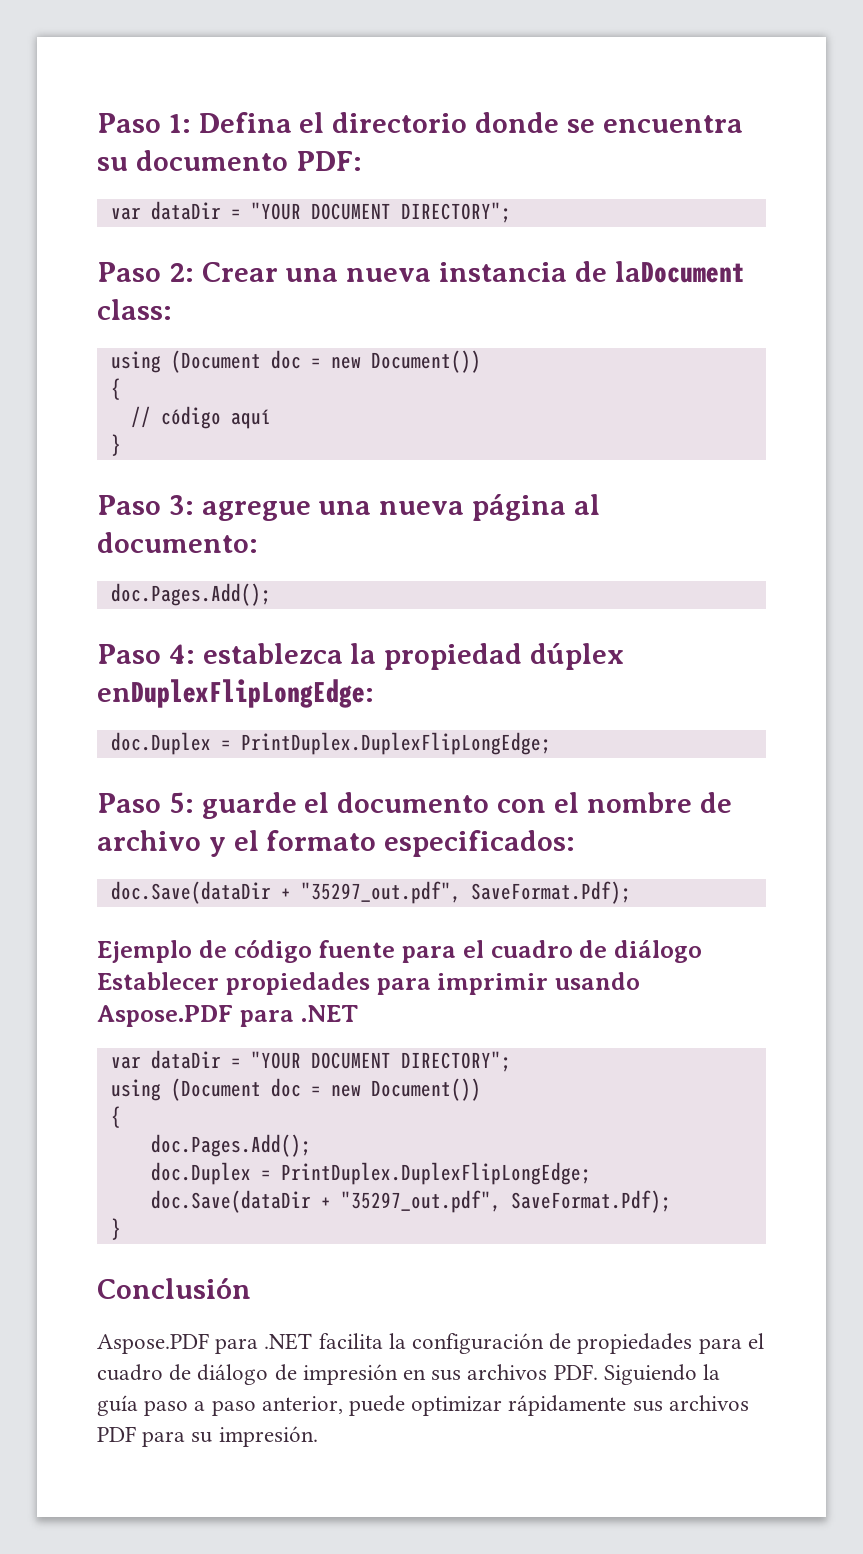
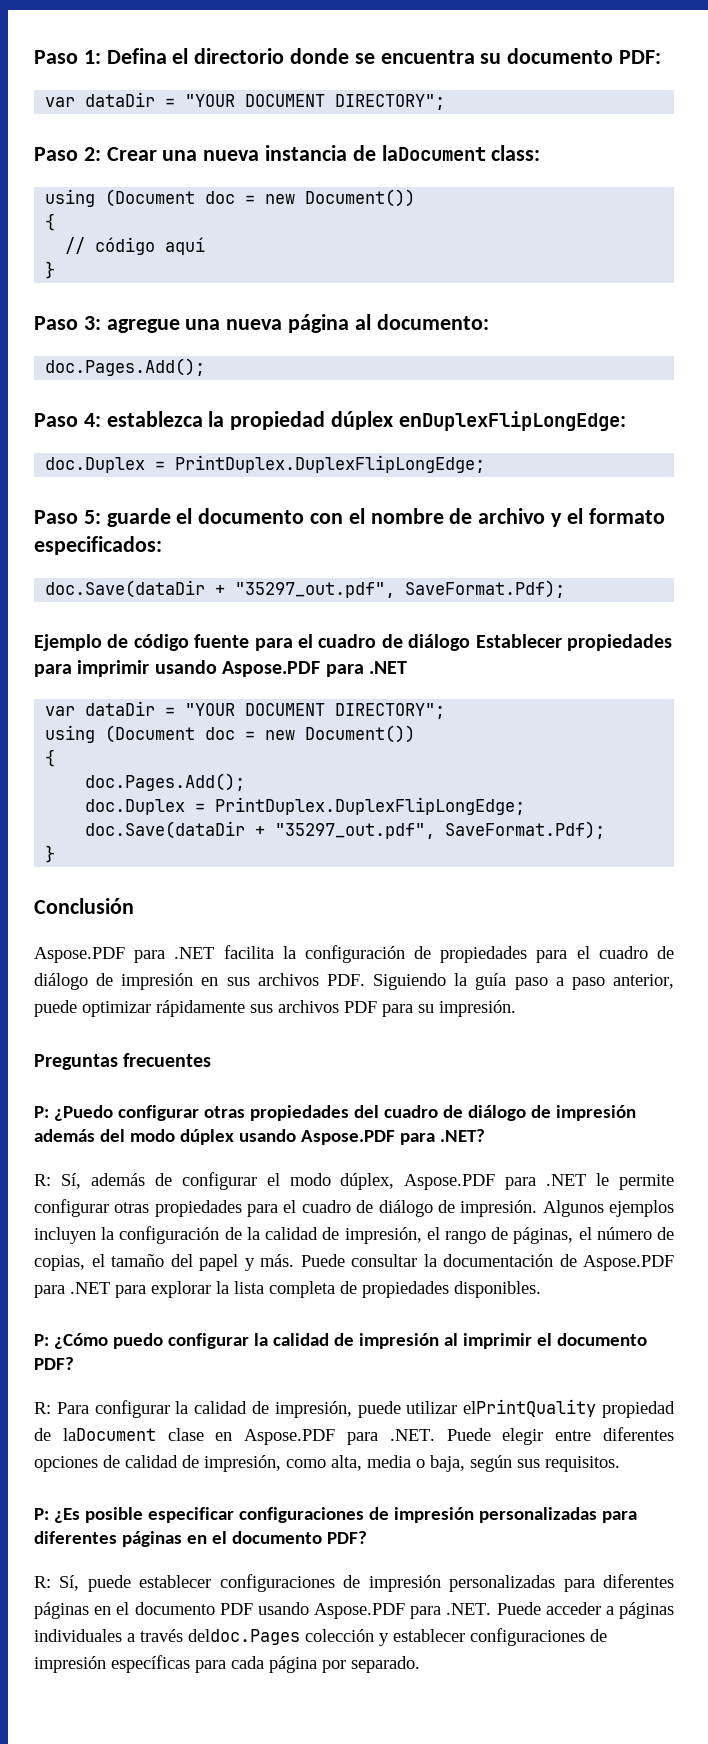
+ Preguntas frecuentes
+ P: ¿Puedo configurar otras propiedades del cuadro de diálogo de impresión además del modo dúplex usando Aspose.PDF para .NET?
+ R: Sí, además de configurar el modo dúplex, Aspose.PDF para .NET le permite configurar otras propiedades para el cuadro de diálogo de impresión. Algunos ejemplos incluyen la configuración de la calidad de impresión, el rango de páginas, el número de copias, el tamaño del papel y más. Puede consultar la documentación de Aspose.PDF para .NET para explorar la lista completa de propiedades disponibles.
+ P: ¿Cómo puedo configurar la calidad de impresión al imprimir el documento PDF?
+ R: Para configurar la calidad de impresión, puede utilizar elPrintQuality propiedad de laDocument clase en Aspose.PDF para .NET. Puede elegir entre diferentes opciones de calidad de impresión, como alta, media o baja, según sus requisitos.
+ P: ¿Es posible especificar configuraciones de impresión personalizadas para diferentes páginas en el documento PDF?
+ R: Sí, puede establecer configuraciones de impresión personalizadas para diferentes páginas en el documento PDF usando Aspose.PDF para .NET. Puede acceder a páginas individuales a través deldoc.Pages colección y establecer configuraciones de impresión específicas para cada página por separado.

